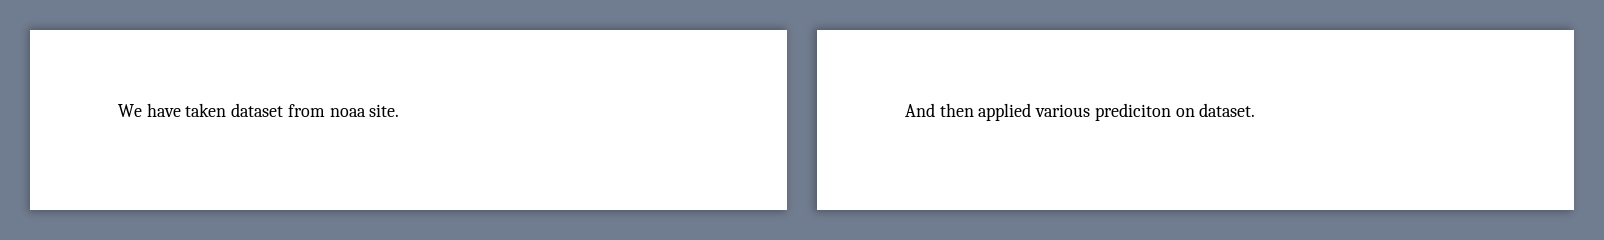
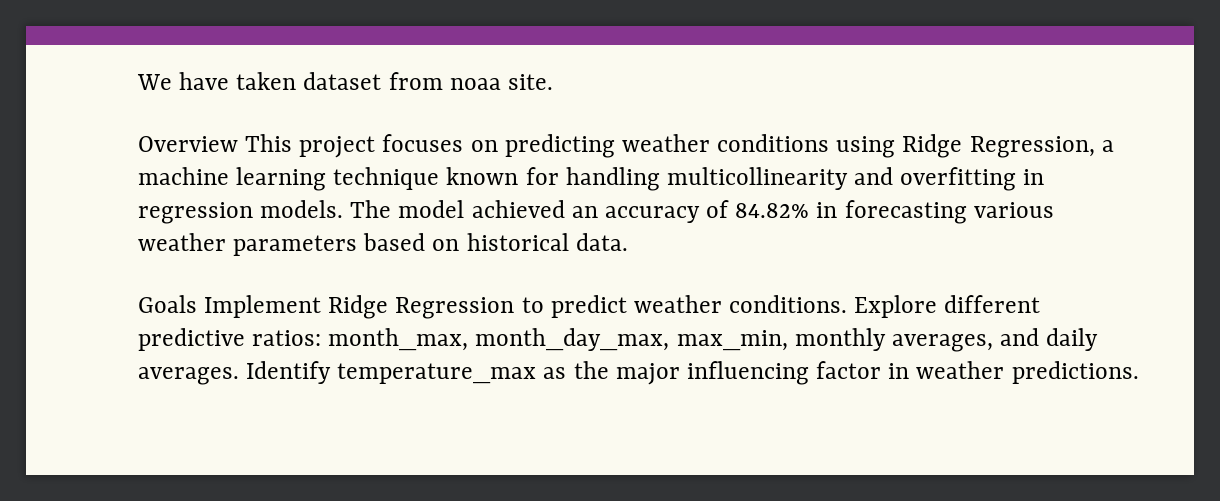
- And then applied various prediciton on dataset.
+ Overview This project focuses on predicting weather conditions using Ridge Regression, a machine learning technique known for handling multicollinearity and overfitting in regression models. The model achieved an accuracy of 84.82% in forecasting various weather parameters based on historical data.
+ Goals Implement Ridge Regression to predict weather conditions. Explore different predictive ratios: month_max, month_day_max, max_min, monthly averages, and daily averages. Identify temperature_max as the major influencing factor in weather predictions.

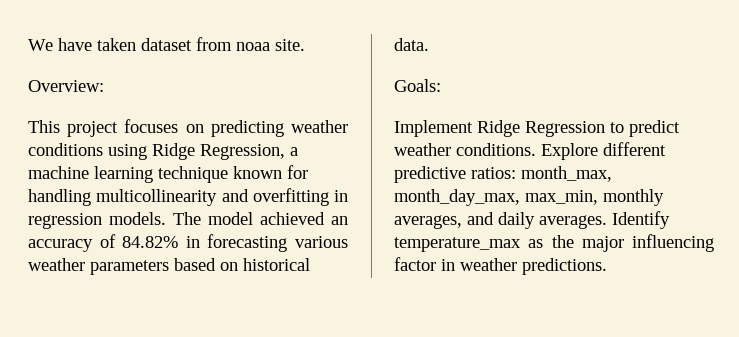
- Overview This project focuses on predicting weather conditions using Ridge Regression, a machine learning technique known for handling multicollinearity and overfitting in regression models.
+ Overview:
+ This project focuses on predicting weather conditions using Ridge Regression, a machine learning technique known for handling multicollinearity and overfitting in regression models.
- Goals Implement Ridge Regression to predict weather conditions.
+ Goals:
+ Implement Ridge Regression to predict weather conditions.

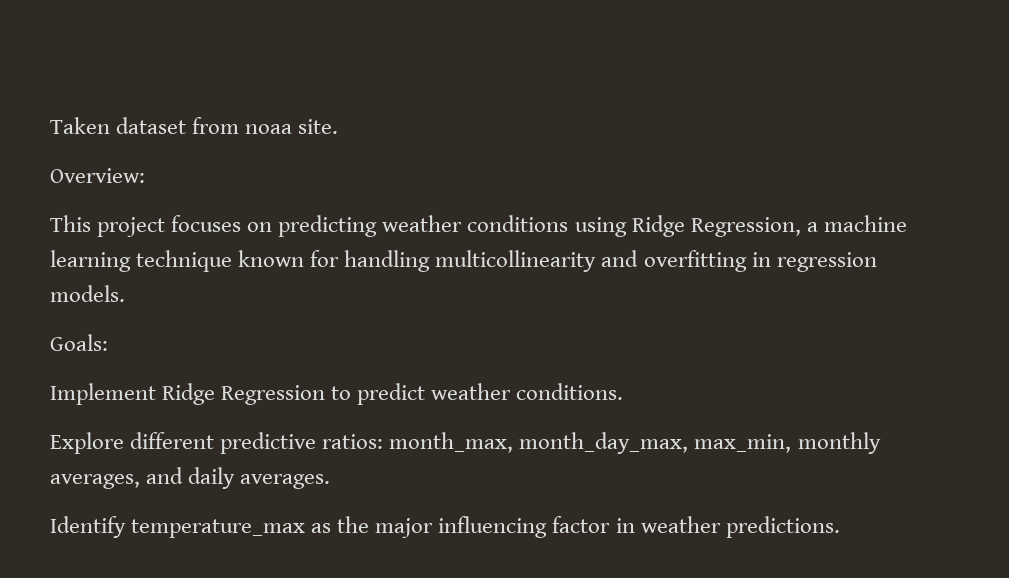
- We have taken dataset from noaa site.
+ Taken dataset from noaa site.
- The model achieved an accuracy of 84.82% in forecasting various weather parameters based on historical data.
- Implement Ridge Regression to predict weather conditions. Explore different predictive ratios: month_max, month_day_max, max_min, monthly averages, and daily averages. Identify temperature_max as the major influencing factor in weather predictions.
+ Implement Ridge Regression to predict weather conditions.
+ Explore different predictive ratios: month_max, month_day_max, max_min, monthly averages, and daily averages.
+ Identify temperature_max as the major influencing factor in weather predictions.

